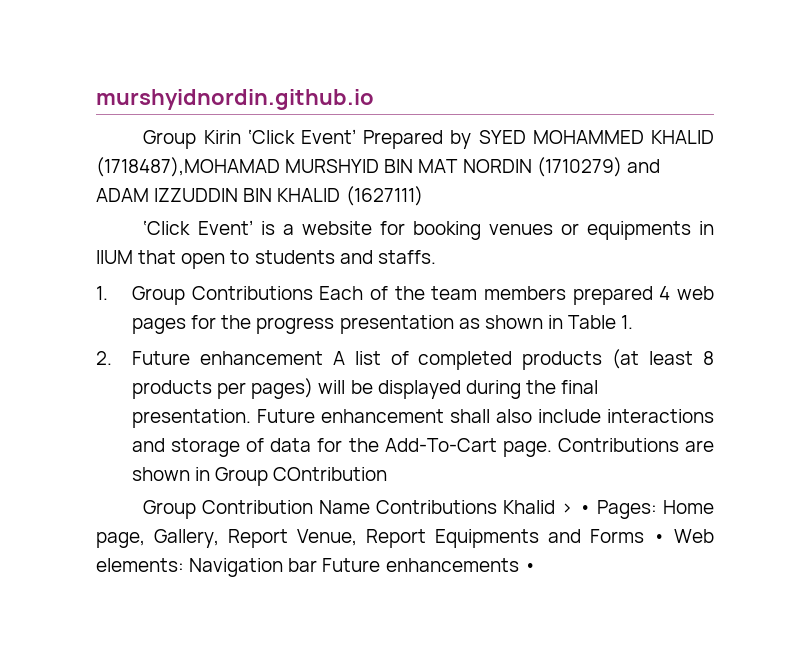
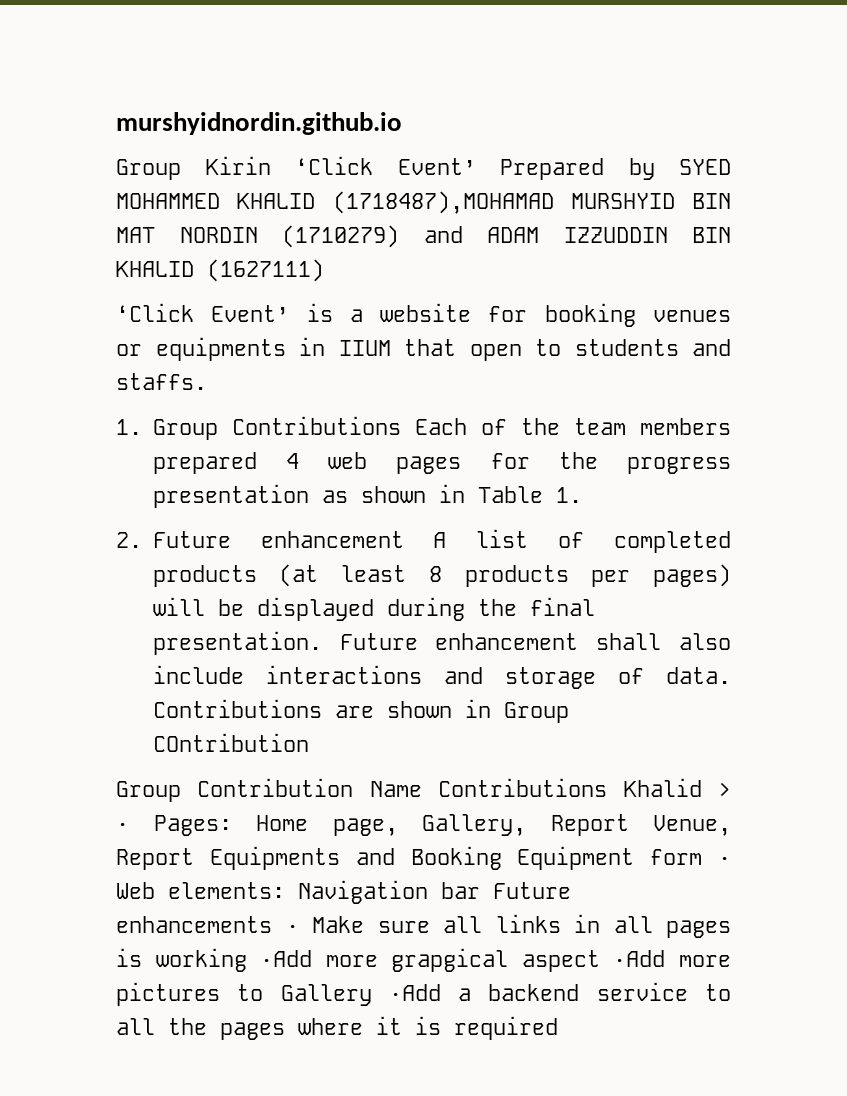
- Future enhancement shall also include interactions and storage of data for the Add-To-Cart page.
+ Future enhancement shall also include interactions and storage of data.
- Group Contribution Name Contributions Khalid > • Pages: Home page, Gallery, Report Venue, Report Equipments and Forms • Web elements: Navigation bar Future enhancements •
+ Group Contribution Name Contributions Khalid > • Pages: Home page, Gallery, Report Venue, Report Equipments and Booking Equipment form • Web elements: Navigation bar Future enhancements • Make sure all links in all pages is working •Add more grapgical aspect •Add more pictures to Gallery •Add a backend service to all the pages where it is required

